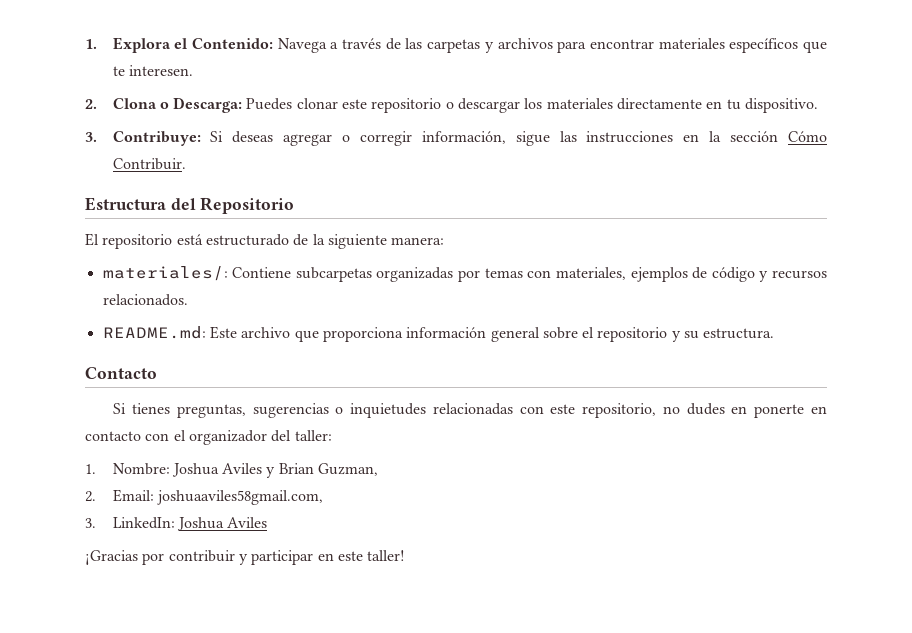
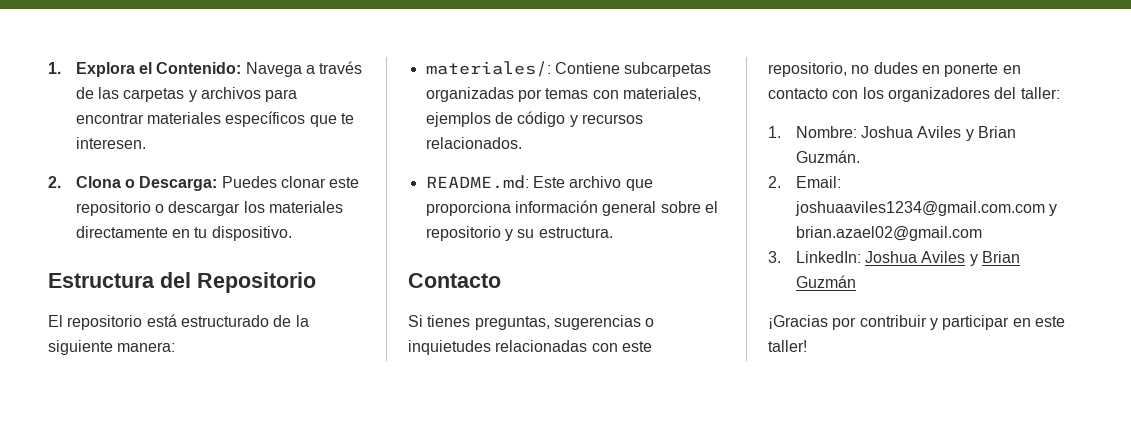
- 3. Contribuye: Si deseas agregar o corregir información, sigue las instrucciones en la sección Cómo Contribuir.
- Si tienes preguntas, sugerencias o inquietudes relacionadas con este repositorio, no dudes en ponerte en contacto con el organizador del taller:
+ Si tienes preguntas, sugerencias o inquietudes relacionadas con este repositorio, no dudes en ponerte en contacto con los organizadores del taller:
- 1. Nombre: Joshua Aviles y Brian Guzman,
+ 1. Nombre: Joshua Aviles y Brian Guzmán.
- 2. Email: joshuaaviles58gmail.com,
+ 2. Email: joshuaaviles1234@gmail.com.com y brian.azael02@gmail.com
- 3. LinkedIn: Joshua Aviles
+ 3. LinkedIn: Joshua Aviles y Brian Guzmán

